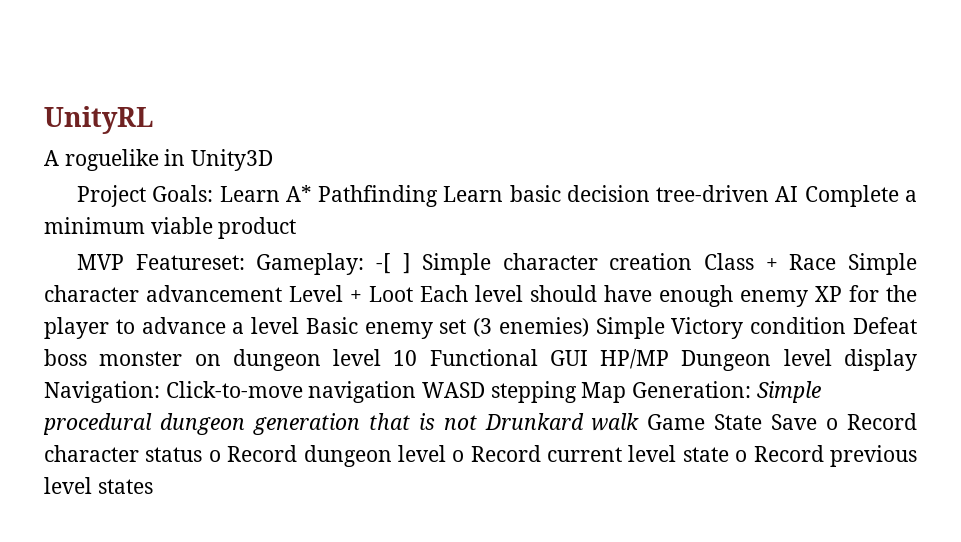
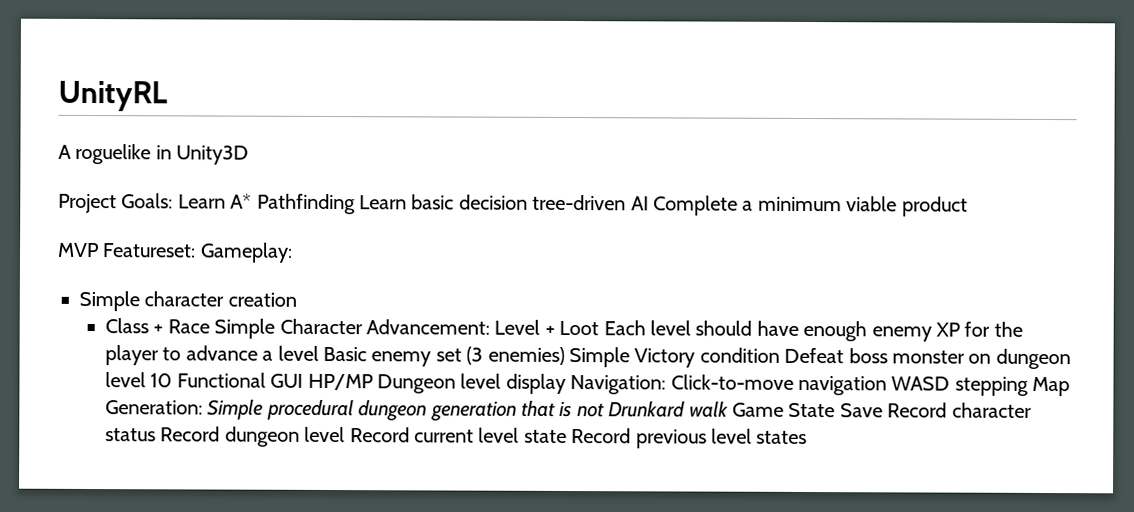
- Gameplay: -[ ] Simple character creation Class + Race Simple character advancement Level + Loot Each level should have enough enemy XP for the player to advance a level Basic enemy set (3 enemies) Simple Victory condition Defeat boss monster on dungeon level 10 Functional GUI HP/MP Dungeon level display Navigation:
+ Gameplay:
+ Simple character creation
+ Class + Race Simple Character Advancement: Level + Loot Each level should have enough enemy XP for the player to advance a level Basic enemy set (3 enemies) Simple Victory condition Defeat boss monster on dungeon level 10 Functional GUI HP/MP Dungeon level display Navigation:
- Simple procedural dungeon generation that is not Drunkard walk Game State Save o Record character status o Record dungeon level o Record current level state o Record previous level states
+ Simple procedural dungeon generation that is not Drunkard walk Game State Save Record character status Record dungeon level Record current level state Record previous level states

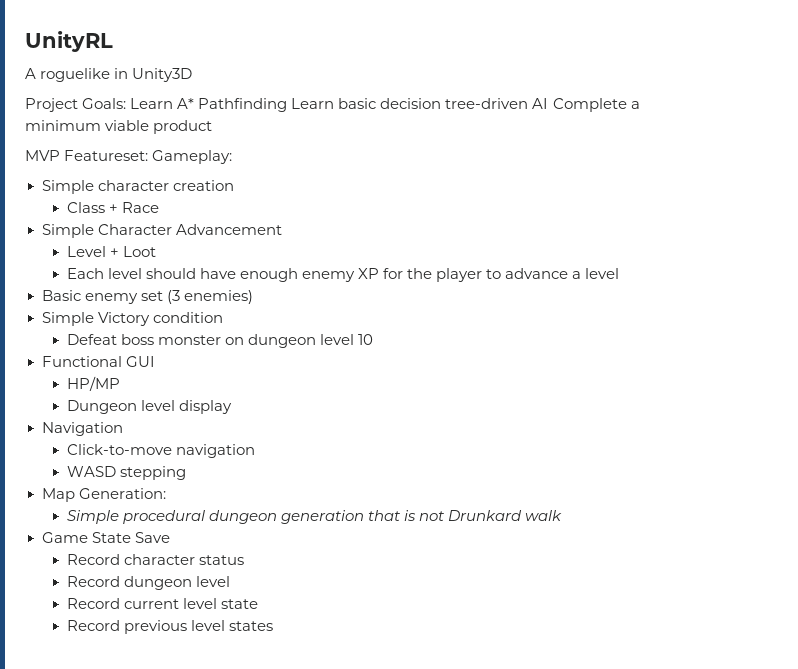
- Class + Race Simple Character Advancement: Level + Loot Each level should have enough enemy XP for the player to advance a level Basic enemy set (3 enemies) Simple Victory condition Defeat boss monster on dungeon level 10 Functional GUI HP/MP Dungeon level display Navigation: Click-to-move navigation WASD stepping Map Generation: Simple procedural dungeon generation that is not Drunkard walk Game State Save Record character status Record dungeon level Record current level state Record previous level states
+ Class + Race
+ Simple Character Advancement
+ Level + Loot
+ Each level should have enough enemy XP for the player to advance a level
+ Basic enemy set (3 enemies)
+ Simple Victory condition
+ Defeat boss monster on dungeon level 10
+ Functional GUI
+ HP/MP
+ Dungeon level display
+ Navigation
+ Click-to-move navigation
+ WASD stepping
+ Map Generation:
+ Simple procedural dungeon generation that is not Drunkard walk
+ Game State Save
+ Record character status
+ Record dungeon level
+ Record current level state
+ Record previous level states

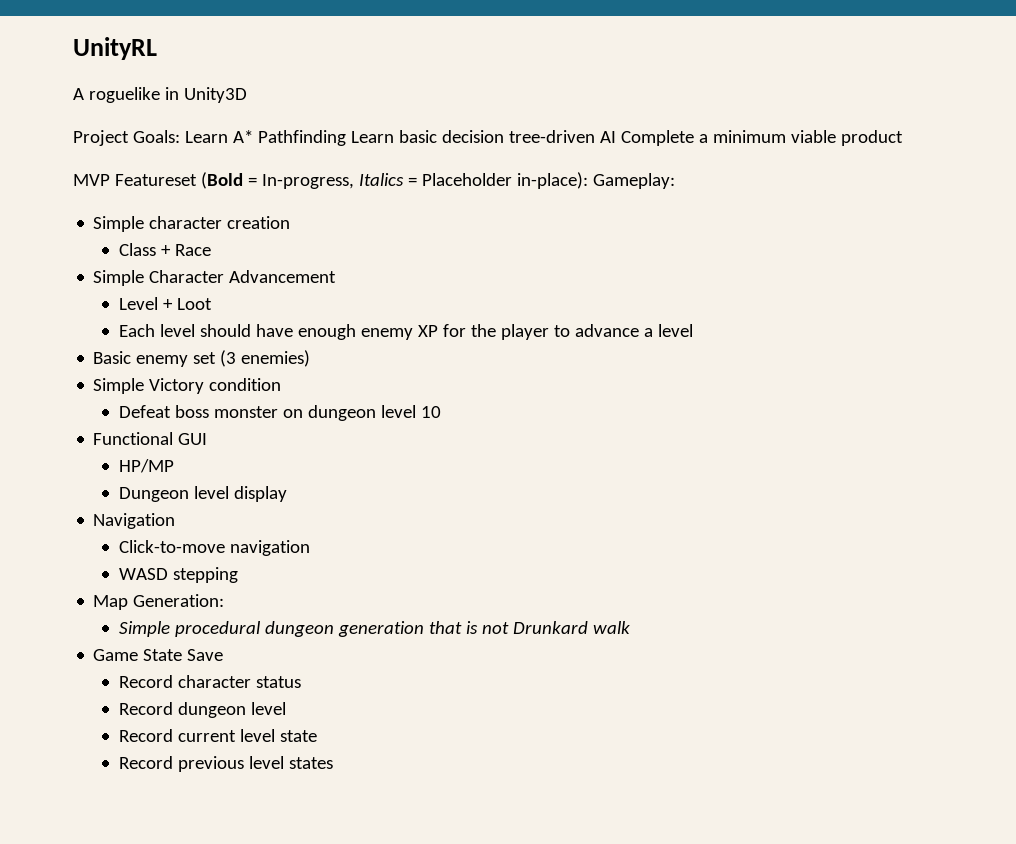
- MVP Featureset: Gameplay:
+ MVP Featureset (Bold = In-progress, Italics = Placeholder in-place): Gameplay:

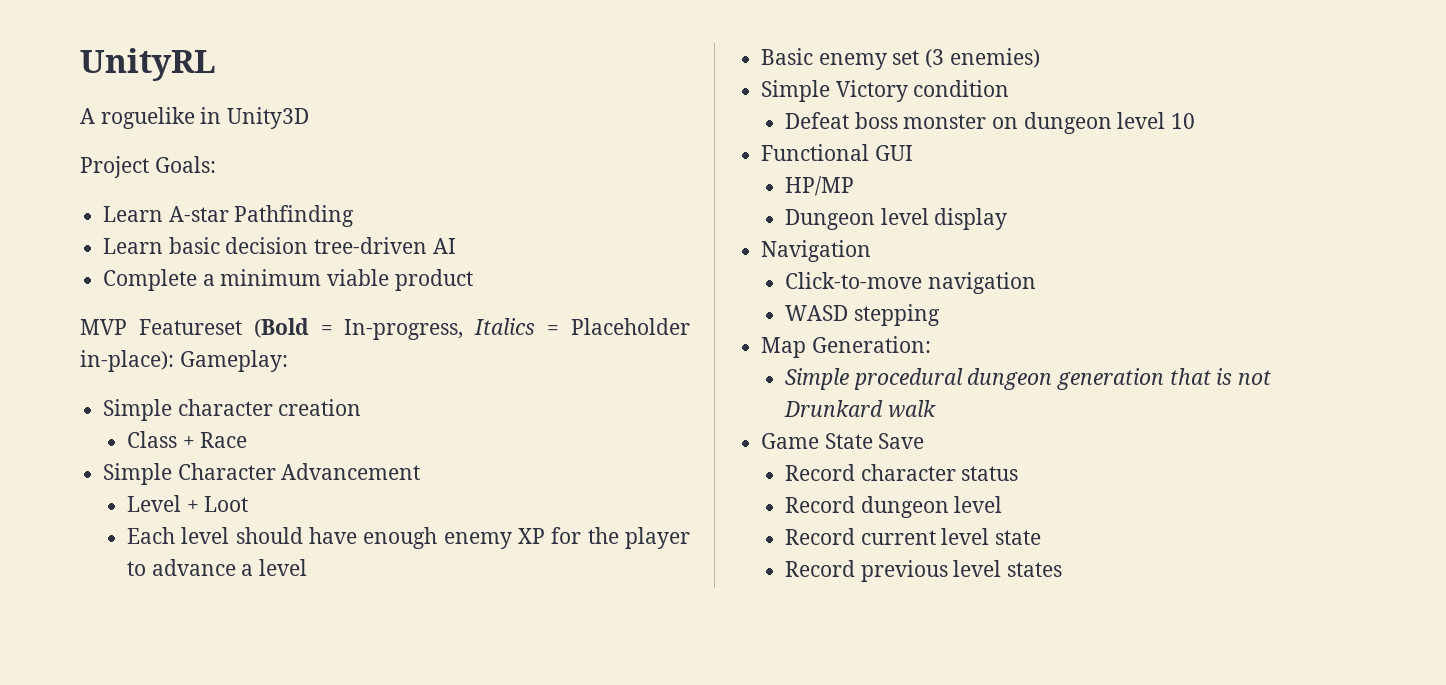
- Project Goals: Learn A* Pathfinding Learn basic decision tree-driven AI Complete a minimum viable product
+ Project Goals:
+ Learn A-star Pathfinding
+ Learn basic decision tree-driven AI
+ Complete a minimum viable product

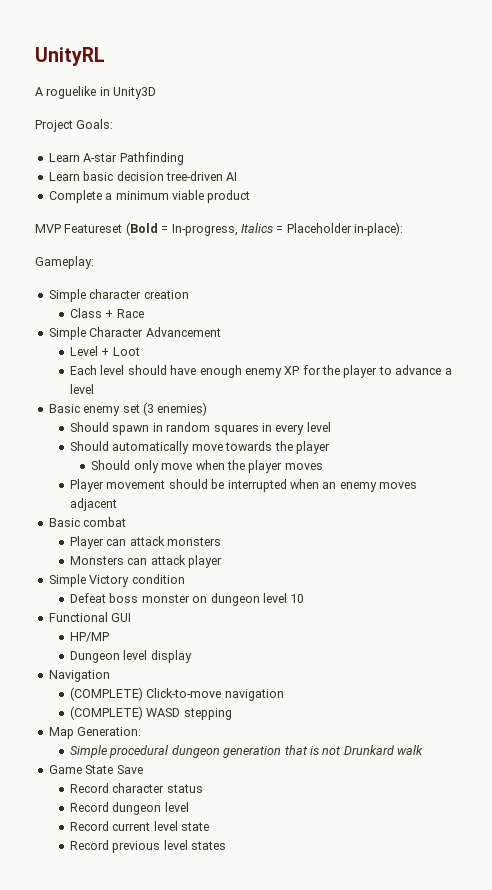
- MVP Featureset (Bold = In-progress, Italics = Placeholder in-place): Gameplay:
+ MVP Featureset (Bold = In-progress, Italics = Placeholder in-place):
+ Gameplay:
+ Should spawn in random squares in every level
+ Should automatically move towards the player
+ Should only move when the player moves
+ Player movement should be interrupted when an enemy moves adjacent
+ Basic combat
+ Player can attack monsters
+ Monsters can attack player
- Click-to-move navigation
+ (COMPLETE) Click-to-move navigation
- WASD stepping
+ (COMPLETE) WASD stepping

